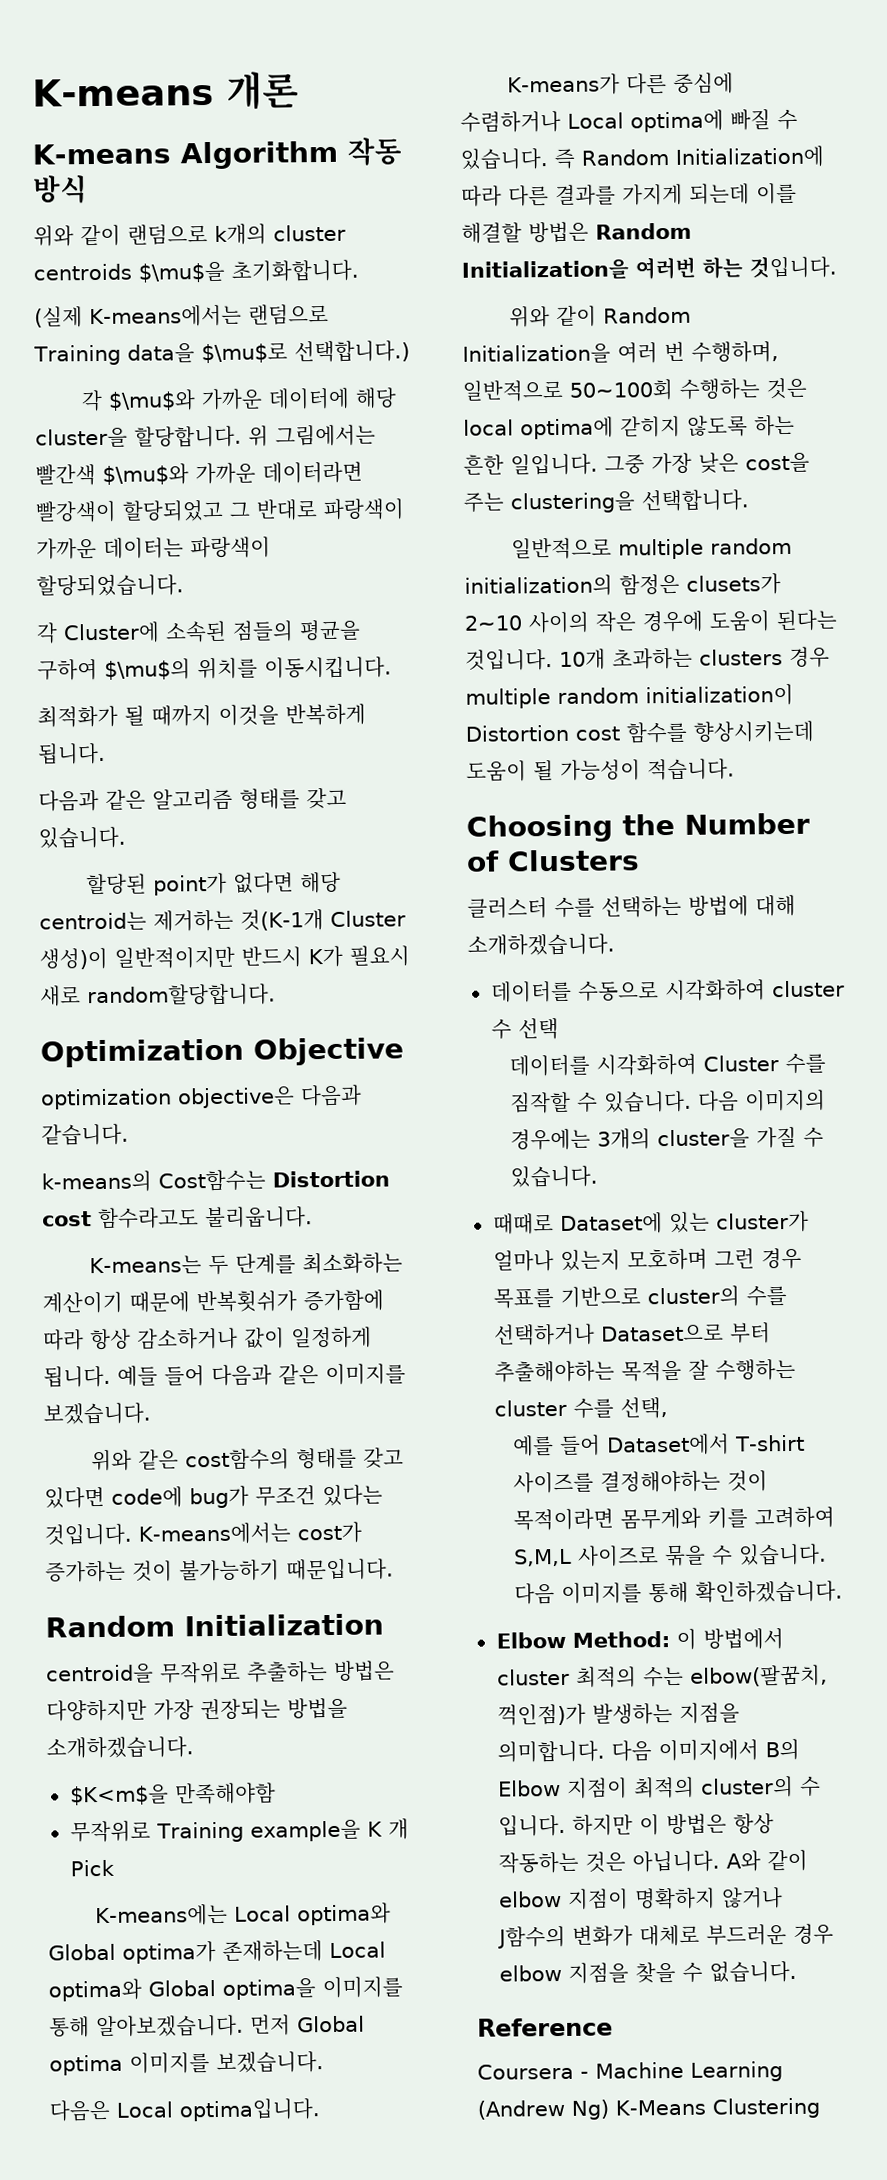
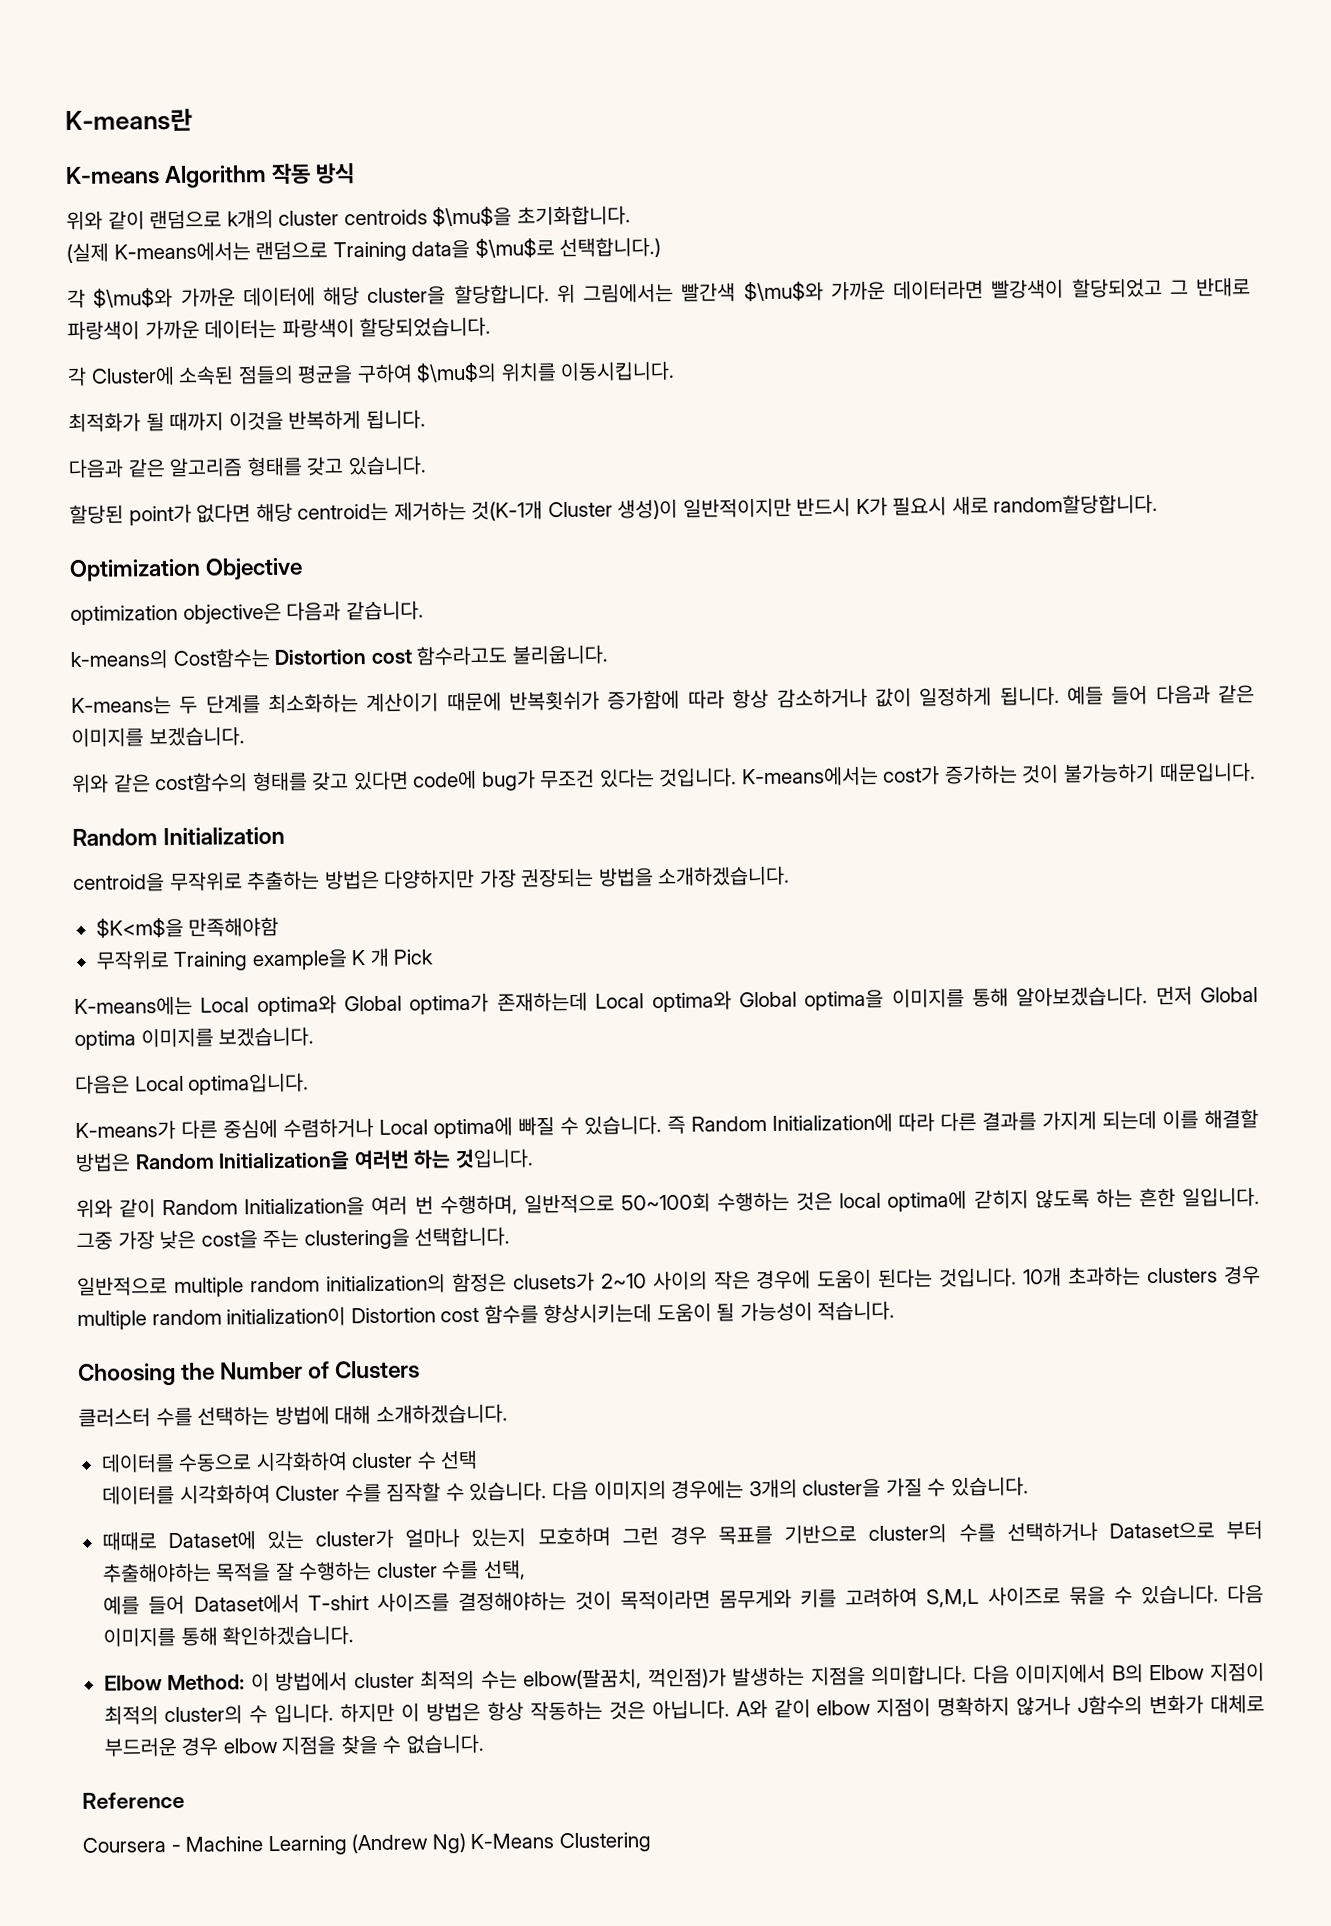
- K-means 개론
+ K-means란

